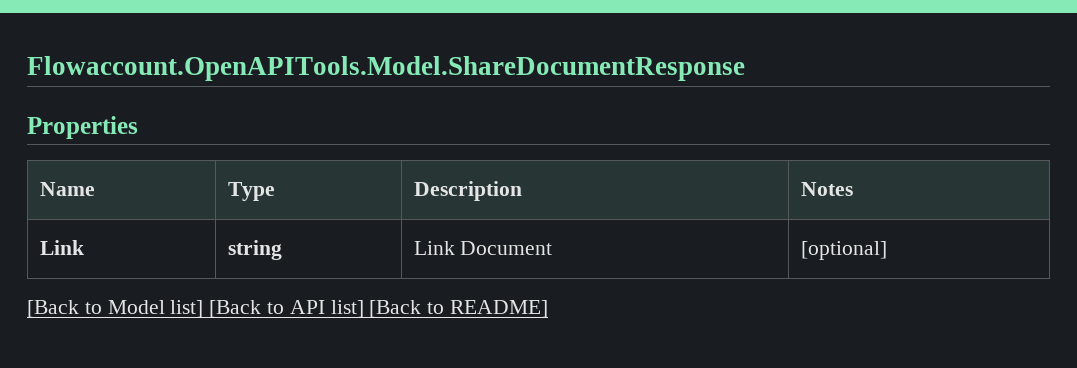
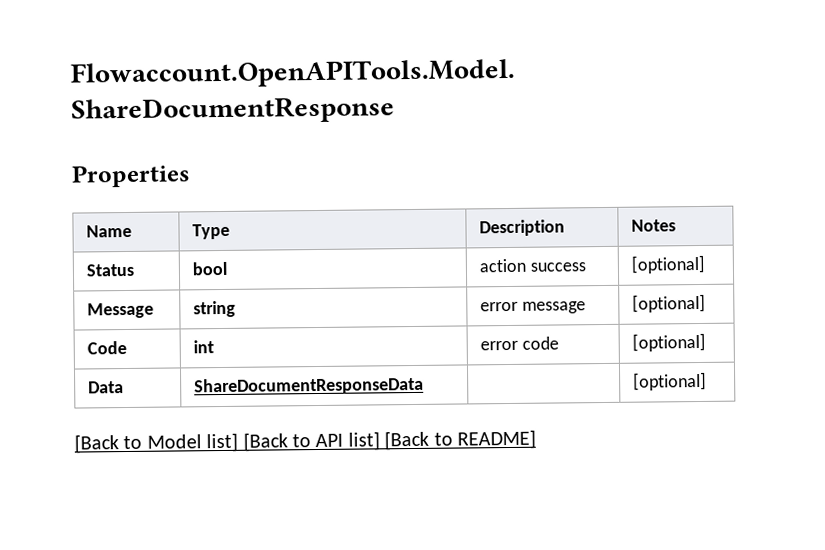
- Link | string | Link Document | [optional]
+ Status | bool | action success | [optional]
+ Message | string | error message | [optional]
+ Code | int | error code | [optional]
+ Data | ShareDocumentResponseData | | [optional]

